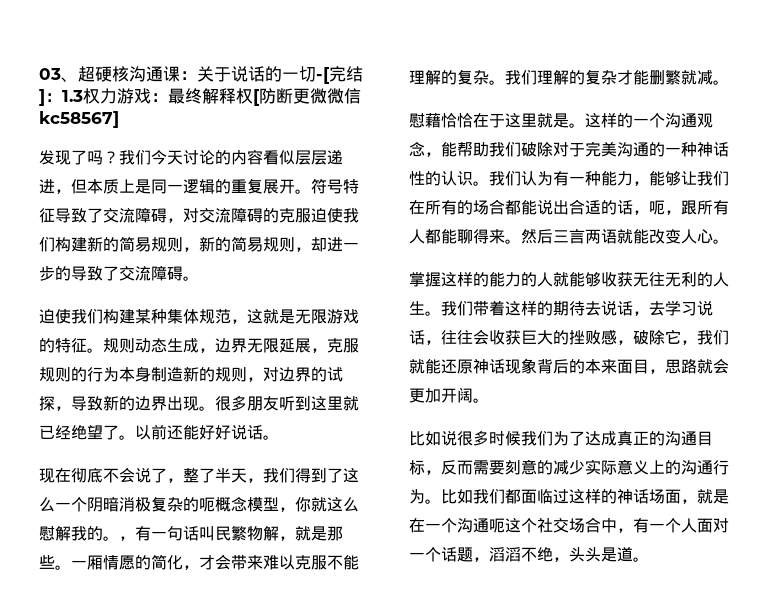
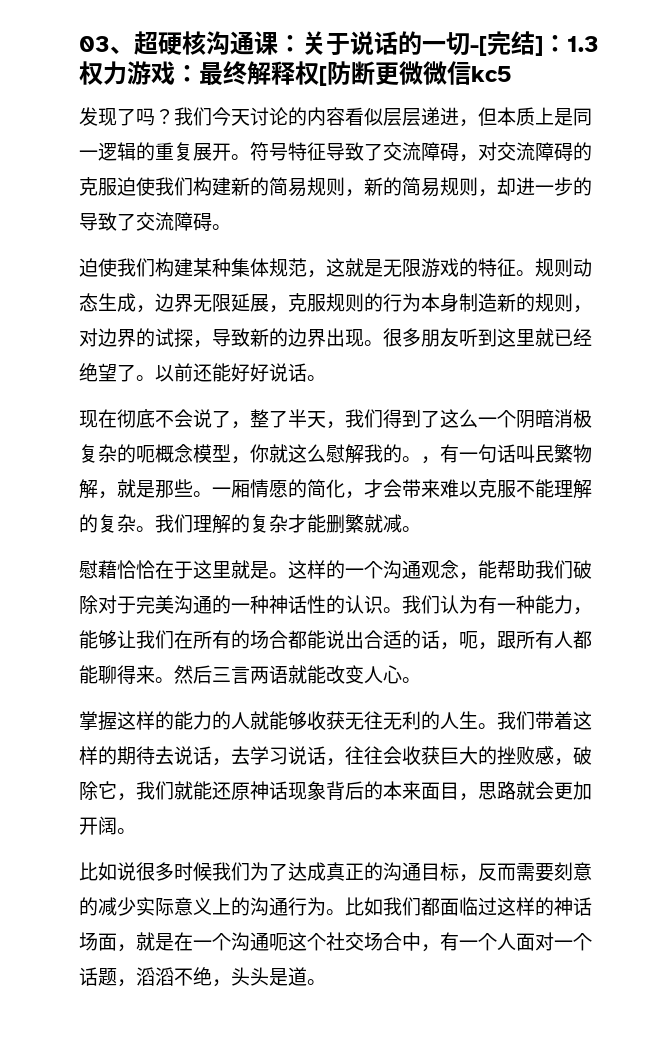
- 03、超硬核沟通课：关于说话的一切-[完结]：1.3权力游戏：最终解释权[防断更微微信kc58567]
+ 03、超硬核沟通课：关于说话的一切-[完结]：1.3权力游戏：最终解释权[防断更微微信kc5

